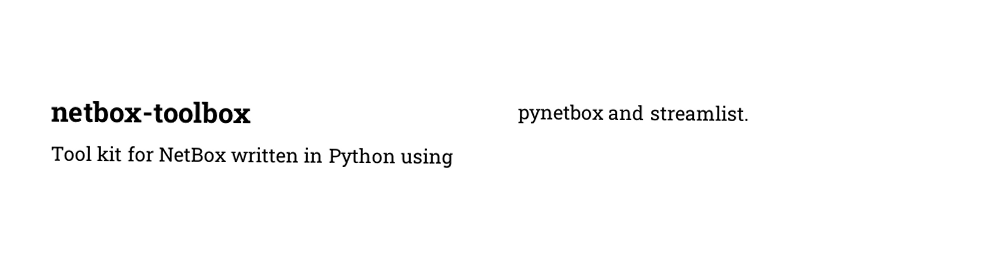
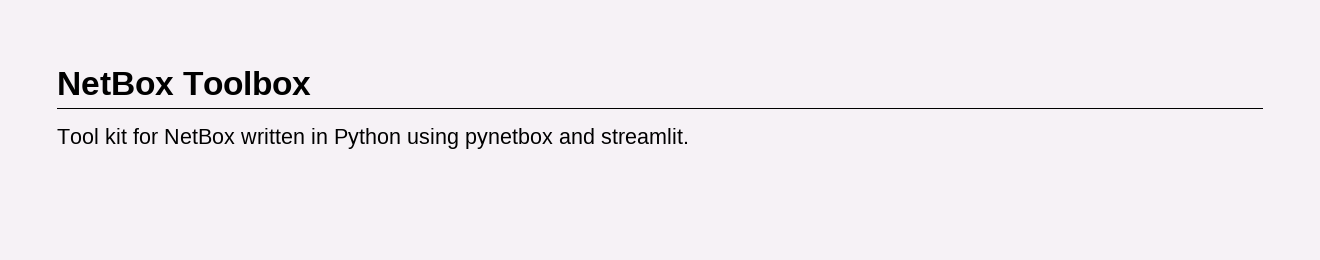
- netbox-toolbox
+ NetBox Toolbox
- Tool kit for NetBox written in Python using pynetbox and streamlist.
+ Tool kit for NetBox written in Python using pynetbox and streamlit.

